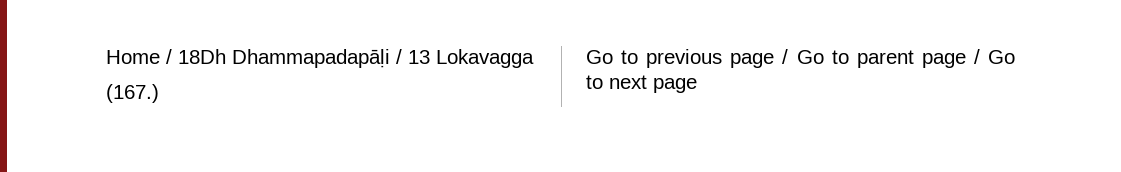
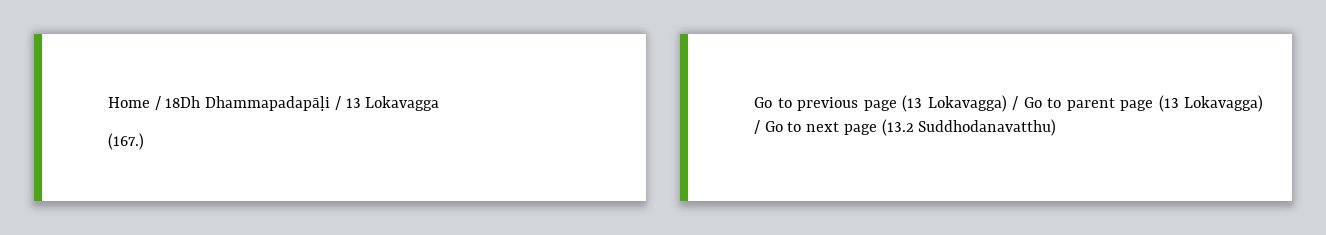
- Go to previous page / Go to parent page / Go to next page
+ Go to previous page (13 Lokavagga) / Go to parent page (13 Lokavagga) / Go to next page (13.2 Suddhodanavatthu)

